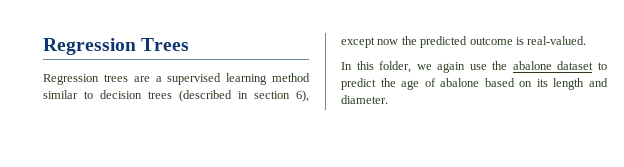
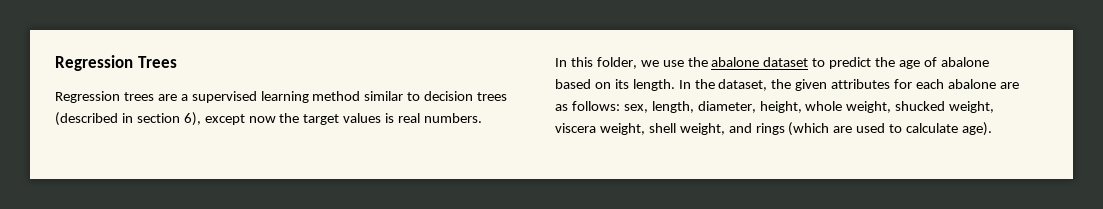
- Regression trees are a supervised learning method similar to decision trees (described in section 6), except now the predicted outcome is real-valued.
+ Regression trees are a supervised learning method similar to decision trees (described in section 6), except now the target values is real numbers.
- In this folder, we again use the abalone dataset to predict the age of abalone based on its length and diameter.
+ In this folder, we use the abalone dataset to predict the age of abalone based on its length. In the dataset, the given attributes for each abalone are as follows: sex, length, diameter, height, whole weight, shucked weight, viscera weight, shell weight, and rings (which are used to calculate age).

